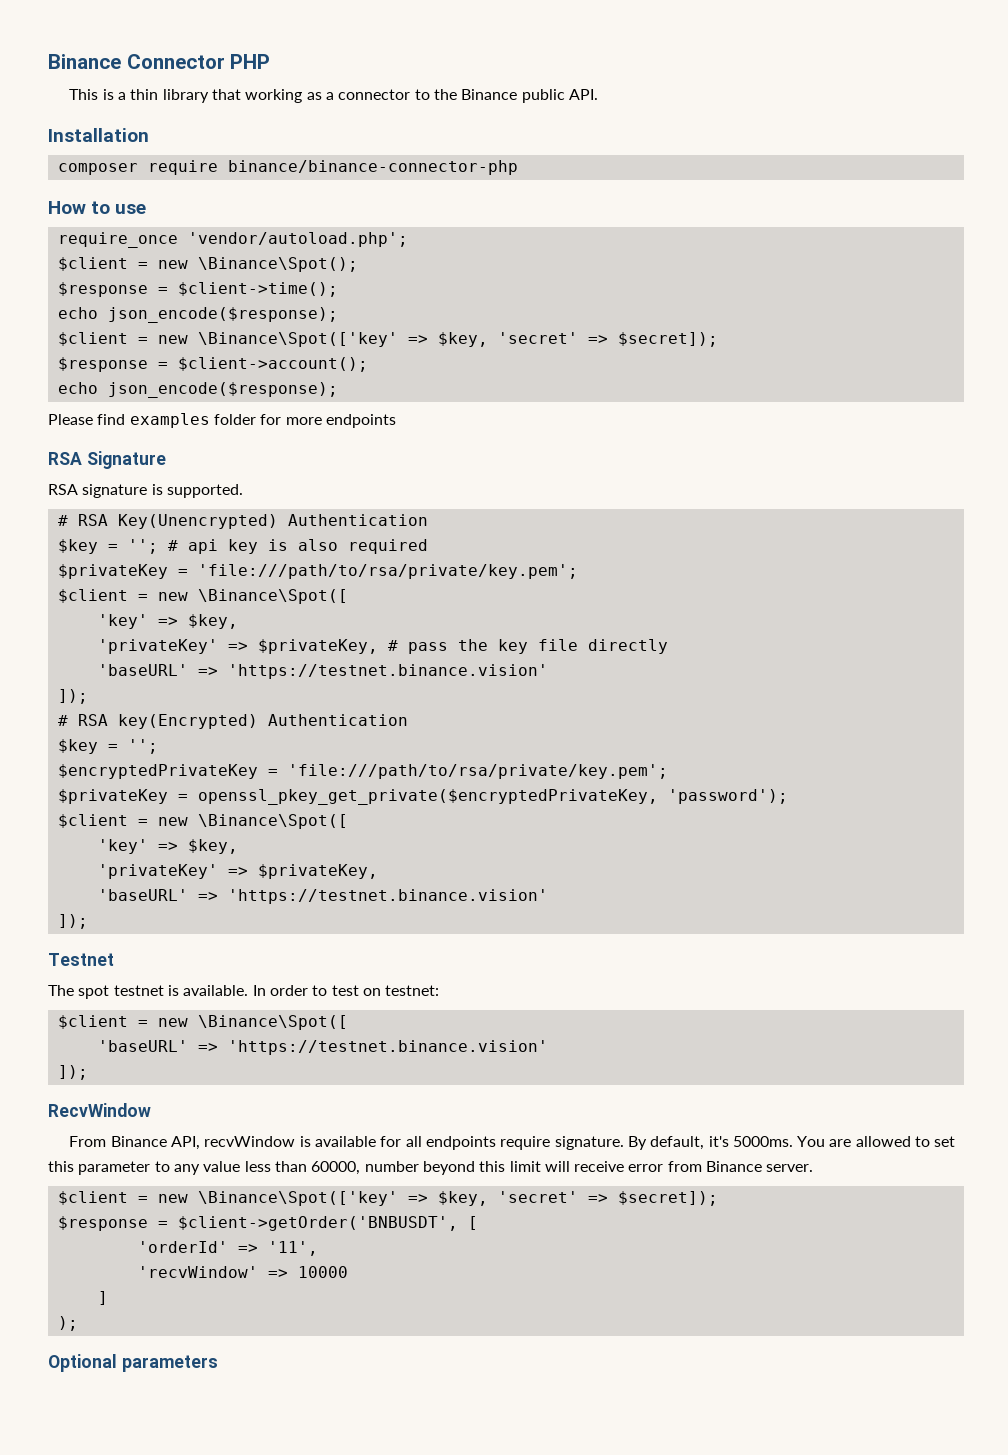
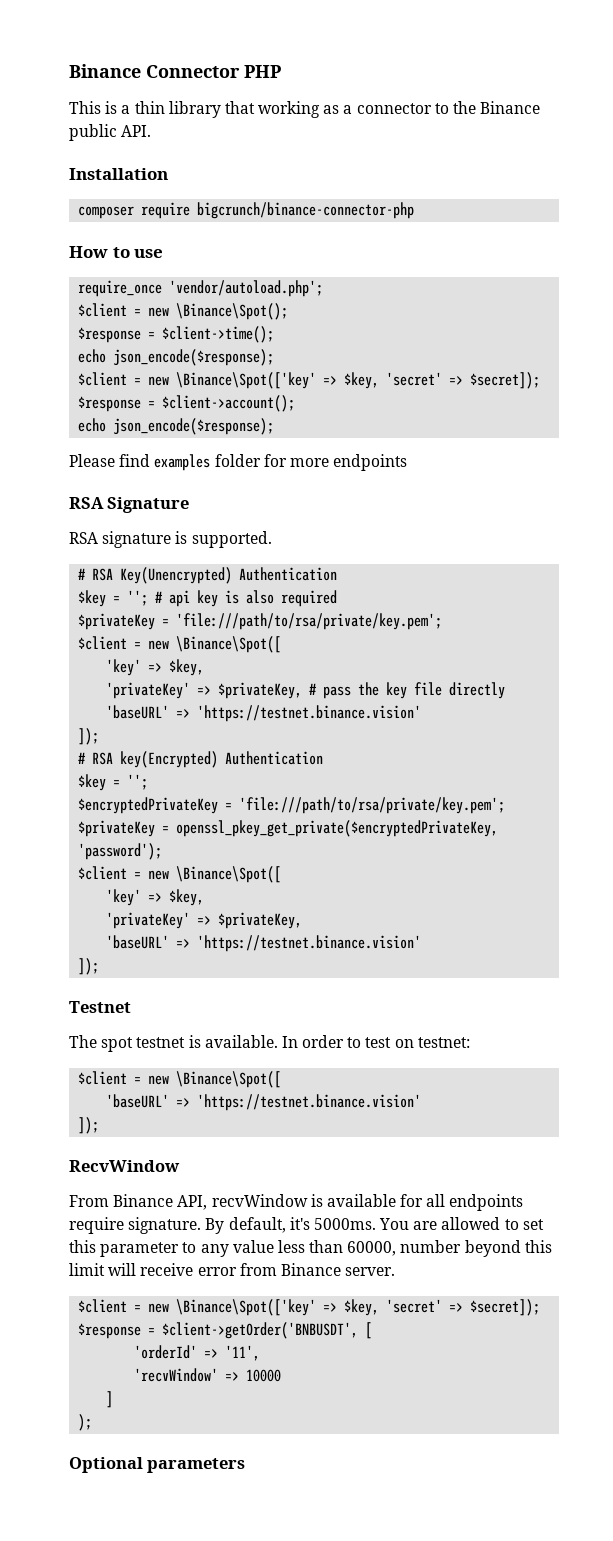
- composer require binance/binance-connector-php
+ composer require bigcrunch/binance-connector-php

